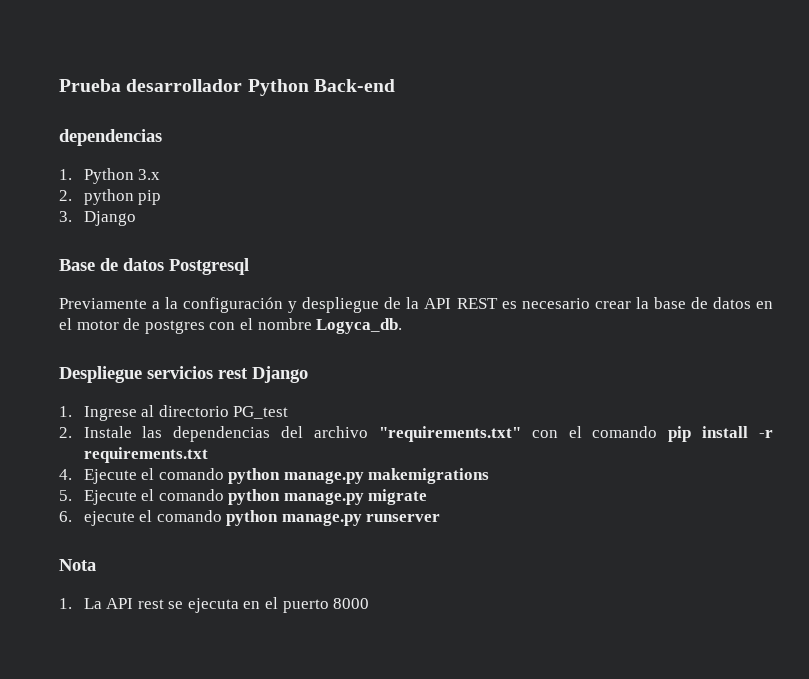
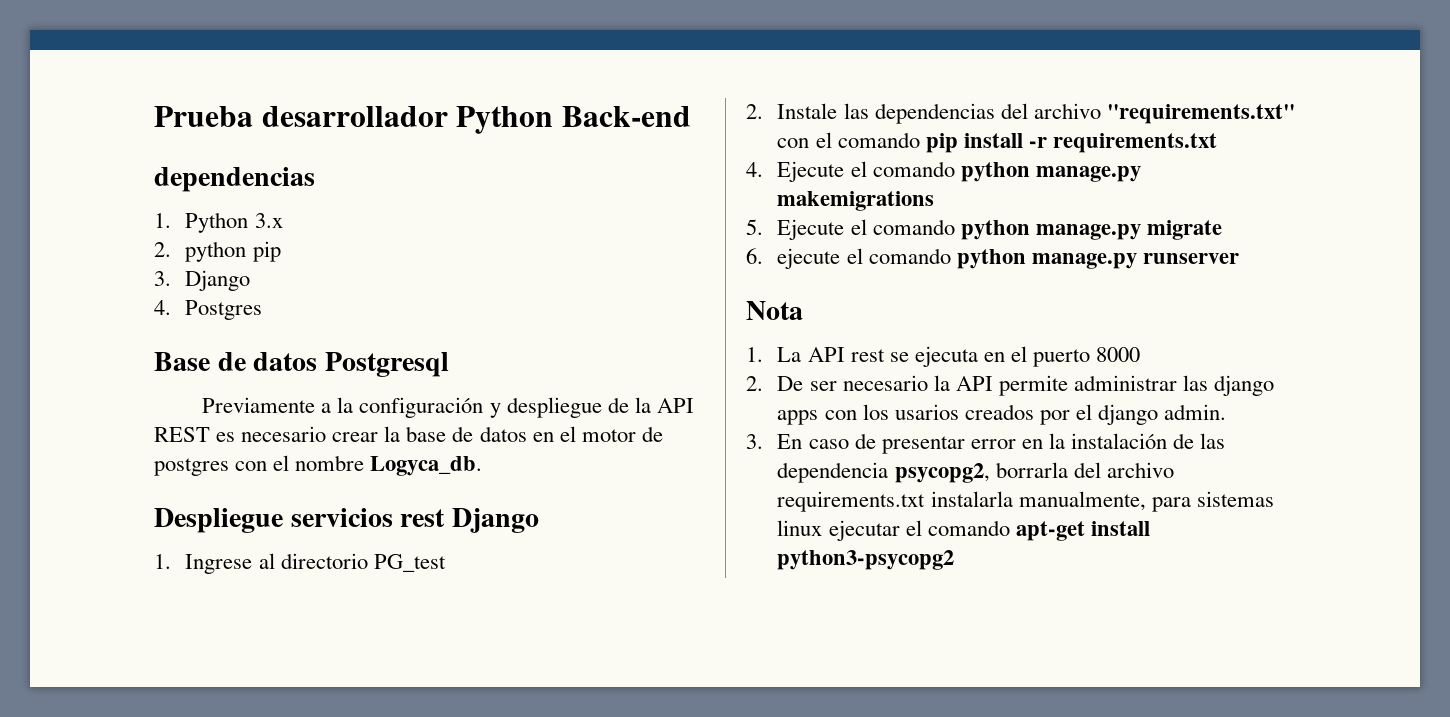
+ 4. Postgres
+ 2. De ser necesario la API permite administrar las django apps con los usarios creados por el django admin.
+ 3. En caso de presentar error en la instalación de las dependencia psycopg2, borrarla del archivo requirements.txt instalarla manualmente, para sistemas linux ejecutar el comando apt-get install python3-psycopg2

